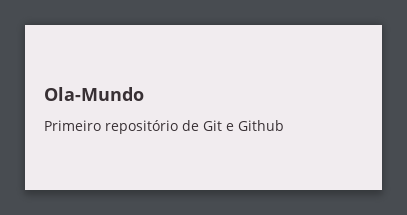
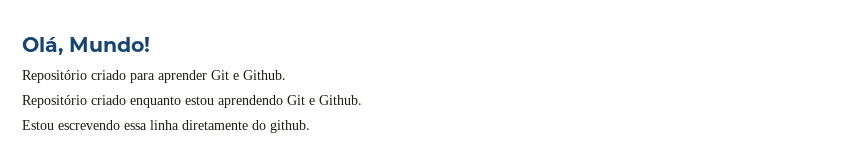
- Ola-Mundo
- Primeiro repositório de Git e Github
+ Olá, Mundo!
+ Repositório criado para aprender Git e Github.
+ Repositório criado enquanto estou aprendendo Git e Github.
+ Estou escrevendo essa linha diretamente do github.

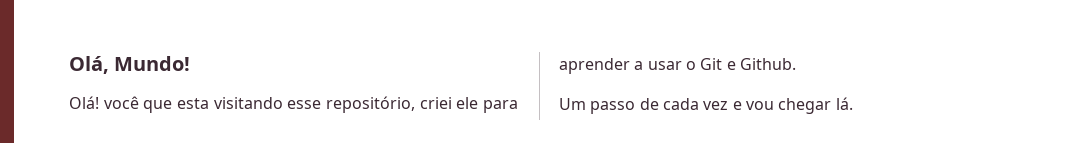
- Repositório criado para aprender Git e Github.
- Repositório criado enquanto estou aprendendo Git e Github.
- Estou escrevendo essa linha diretamente do github.
+ Olá! você que esta visitando esse repositório, criei ele para aprender a usar o Git e Github.
+ Um passo de cada vez e vou chegar lá.

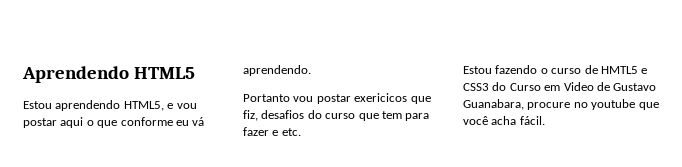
- Olá, Mundo!
- Olá! você que esta visitando esse repositório, criei ele para aprender a usar o Git e Github.
- Um passo de cada vez e vou chegar lá.
+ Aprendendo HTML5
+ Estou aprendendo HTML5, e vou postar aqui o que conforme eu vá aprendendo.
+ Portanto vou postar exericicos que fiz, desafios do curso que tem para fazer e etc.
+ Estou fazendo o curso de HMTL5 e CSS3 do Curso em Video de Gustavo Guanabara, procure no youtube que você acha fácil.

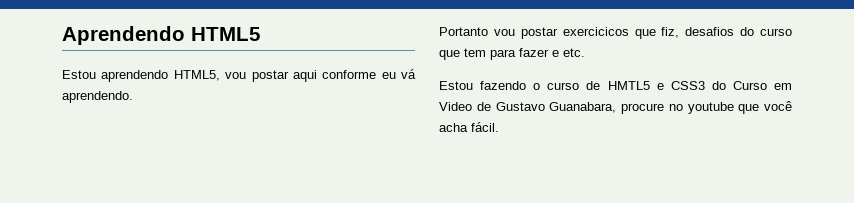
- Estou aprendendo HTML5, e vou postar aqui o que conforme eu vá aprendendo.
+ Estou aprendendo HTML5, vou postar aqui conforme eu vá aprendendo.
- Portanto vou postar exericicos que fiz, desafios do curso que tem para fazer e etc.
+ Portanto vou postar exercicicos que fiz, desafios do curso que tem para fazer e etc.

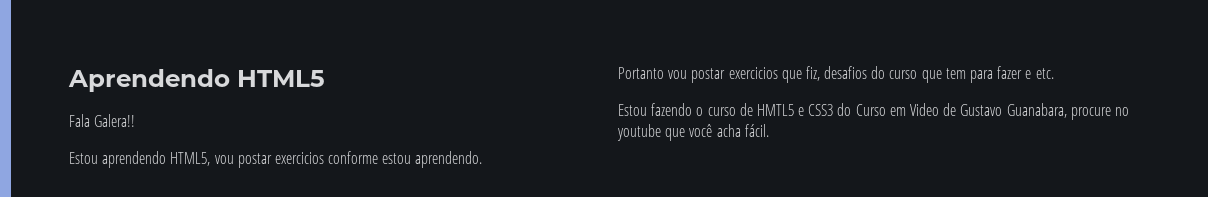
+ Fala Galera!!
- Estou aprendendo HTML5, vou postar aqui conforme eu vá aprendendo.
+ Estou aprendendo HTML5, vou postar exercicios conforme estou aprendendo.
- Portanto vou postar exercicicos que fiz, desafios do curso que tem para fazer e etc.
+ Portanto vou postar exercicios que fiz, desafios do curso que tem para fazer e etc.

